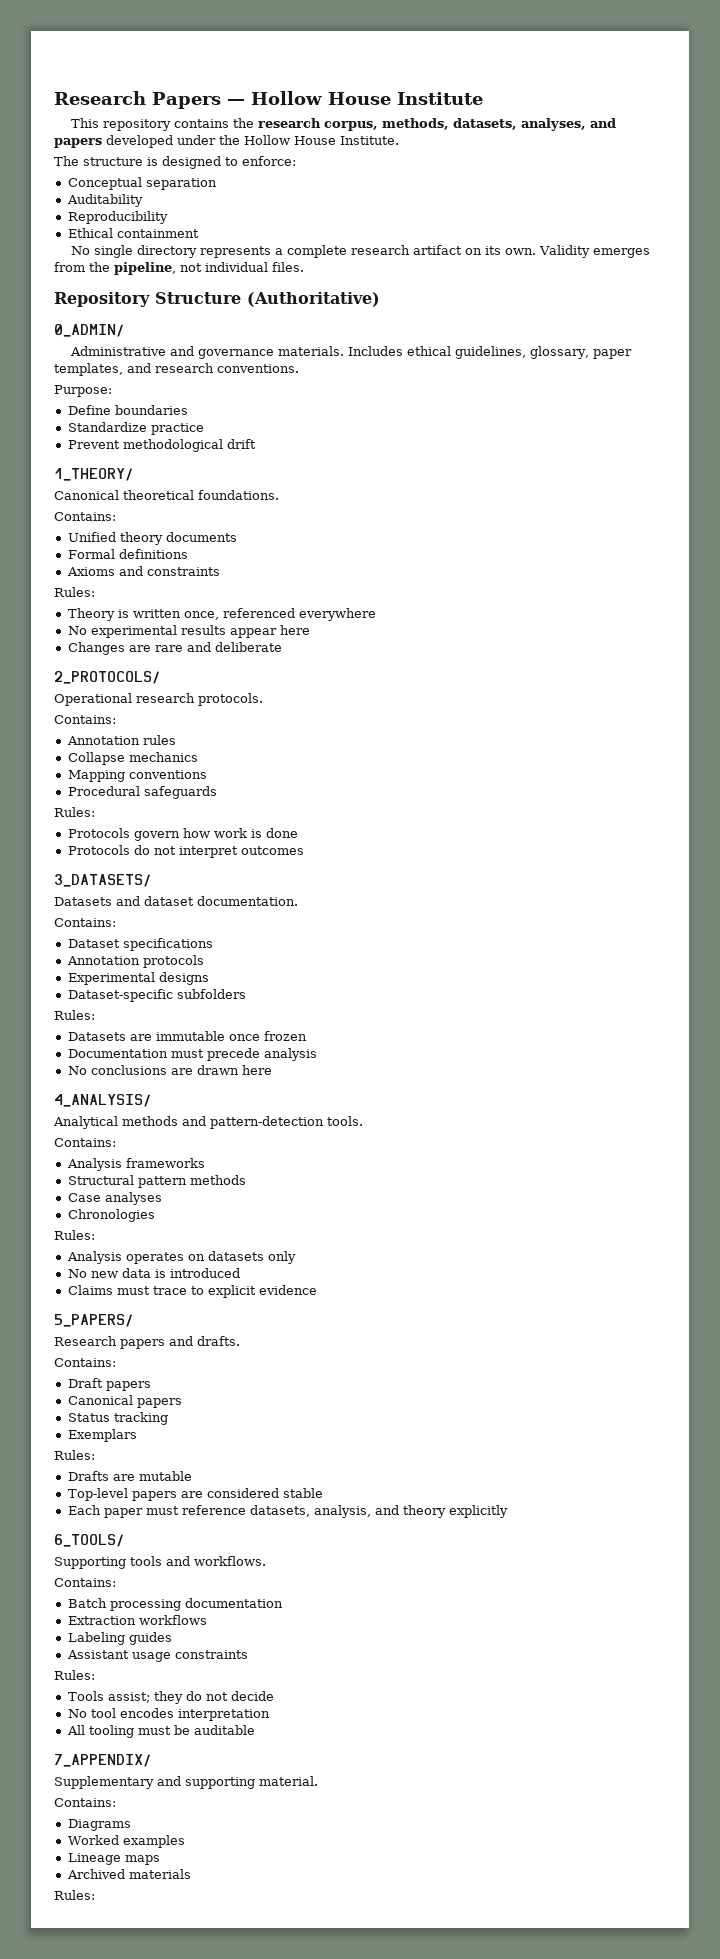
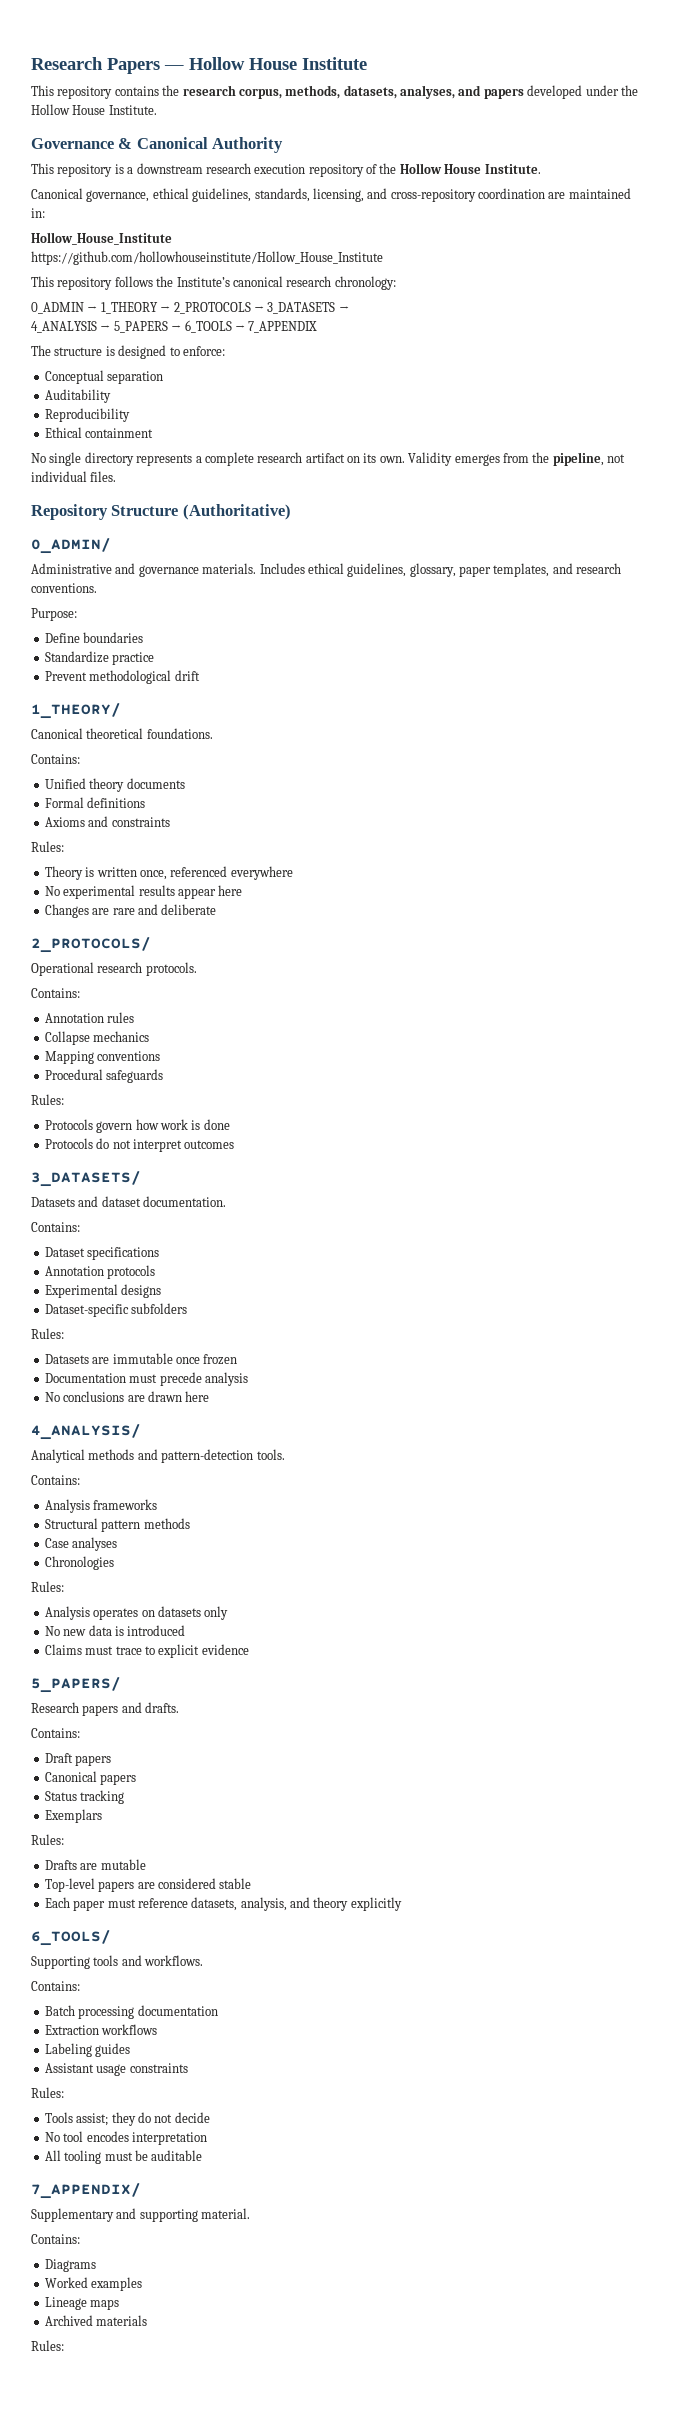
+ Governance & Canonical Authority
+ This repository is a downstream research execution repository of the Hollow House Institute.
+ Canonical governance, ethical guidelines, standards, licensing, and cross-repository coordination are maintained in:
+ Hollow_House_Institute
+ https://github.com/hollowhouseinstitute/Hollow_House_Institute
+ This repository follows the Institute’s canonical research chronology:
+ 0_ADMIN → 1_THEORY → 2_PROTOCOLS → 3_DATASETS →
+ 4_ANALYSIS → 5_PAPERS → 6_TOOLS → 7_APPENDIX

